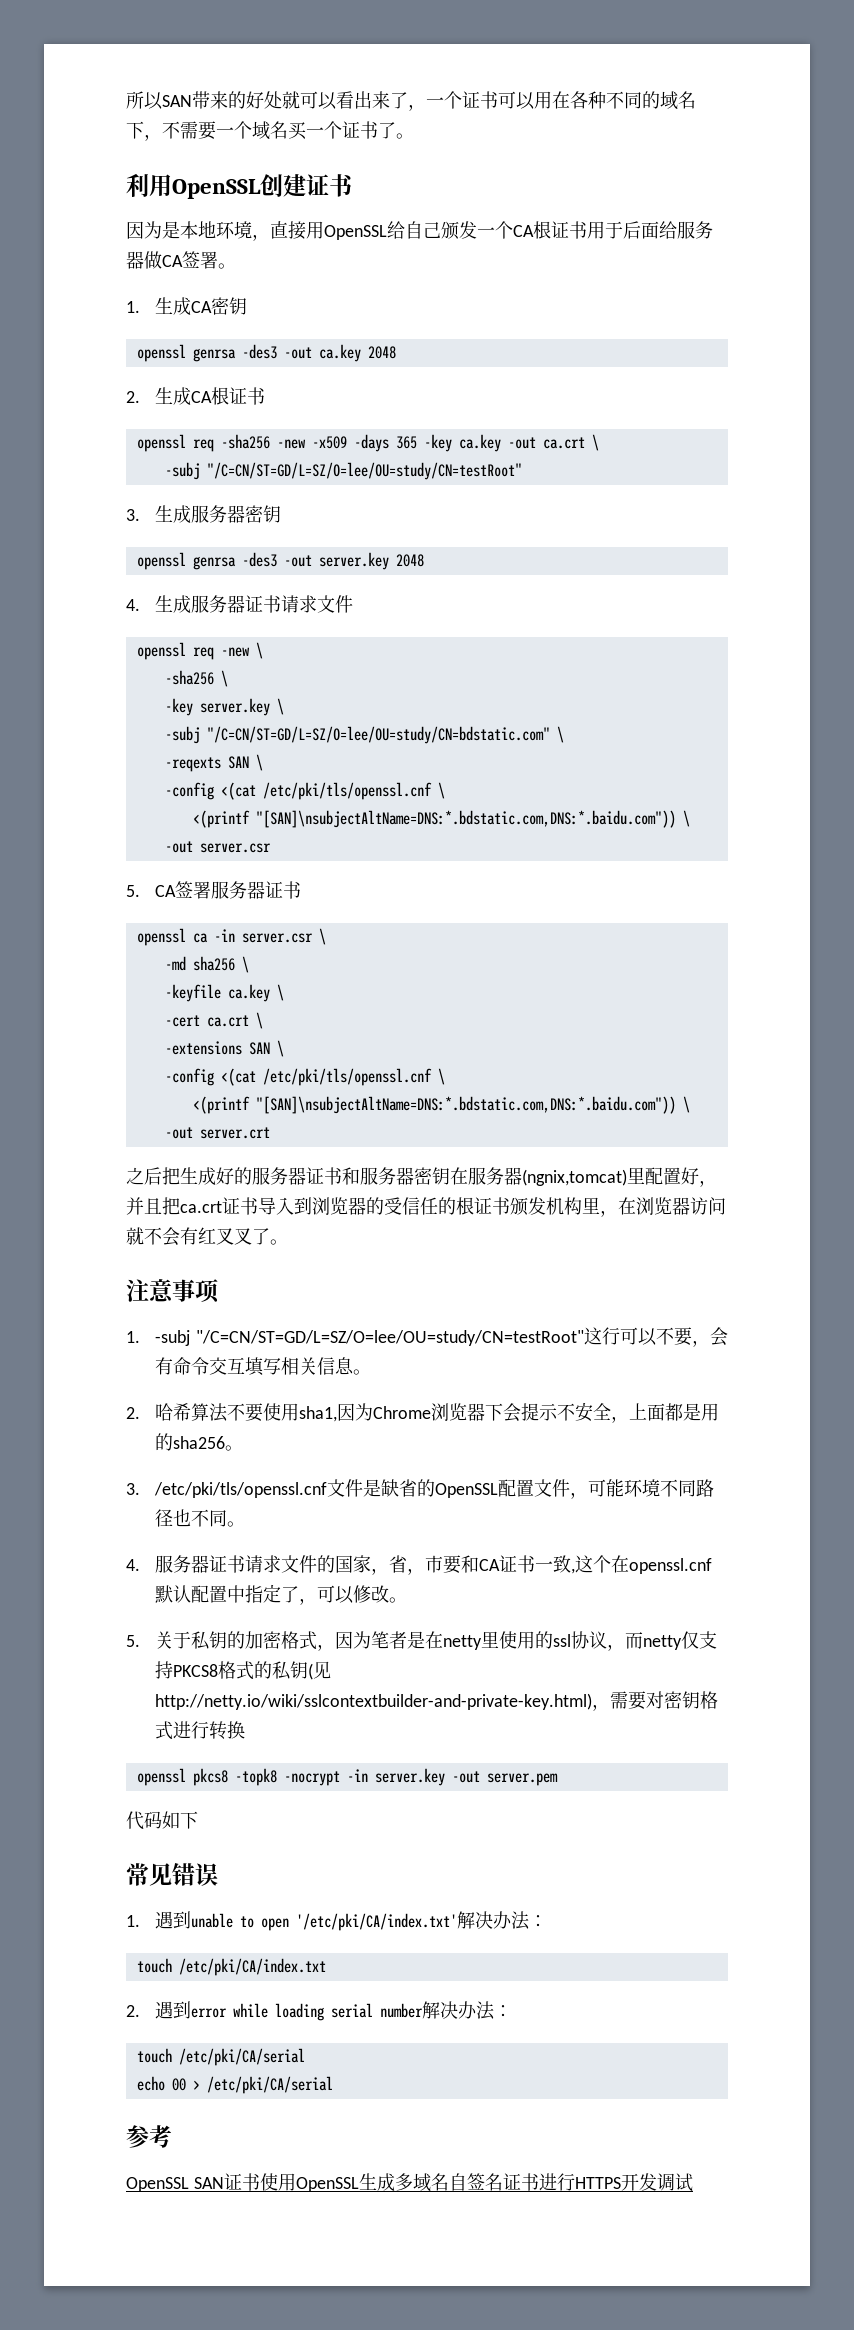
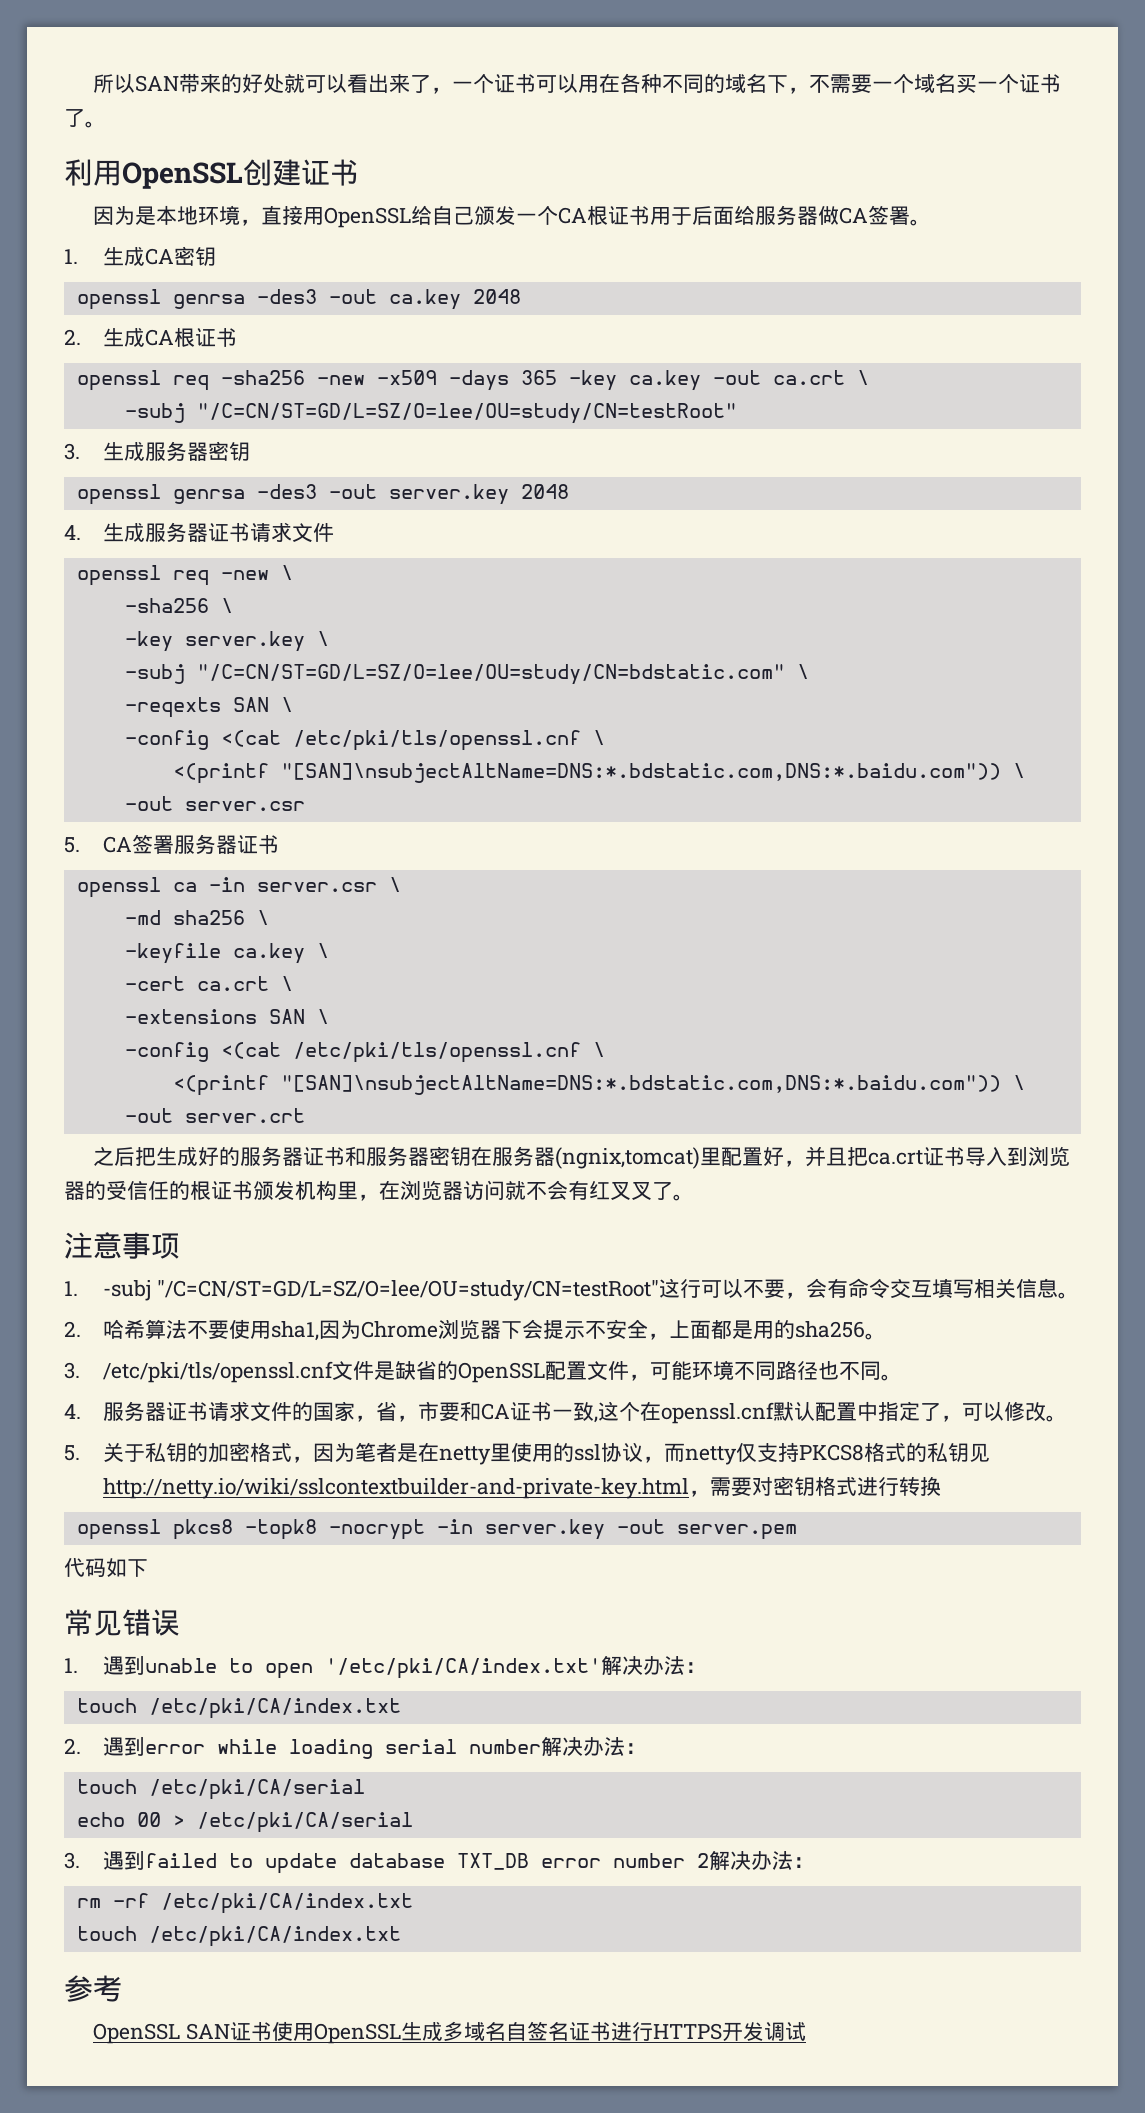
- 5.关于私钥的加密格式，因为笔者是在netty里使用的ssl协议，而netty仅支持PKCS8格式的私钥(见http://netty.io/wiki/sslcontextbuilder-and-private-key.html)，需要对密钥格式进行转换
+ 5.关于私钥的加密格式，因为笔者是在netty里使用的ssl协议，而netty仅支持PKCS8格式的私钥见http://netty.io/wiki/sslcontextbuilder-and-private-key.html，需要对密钥格式进行转换
+ 3.遇到failed to update database TXT_DB error number 2解决办法：
+ rm -rf /etc/pki/CA/index.txt
+ touch /etc/pki/CA/index.txt

